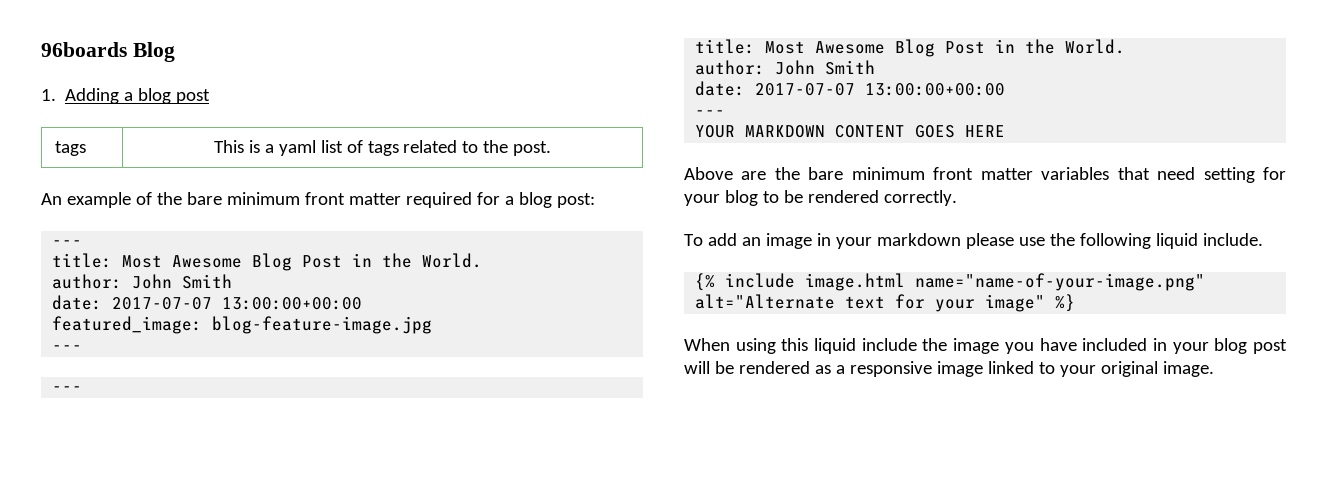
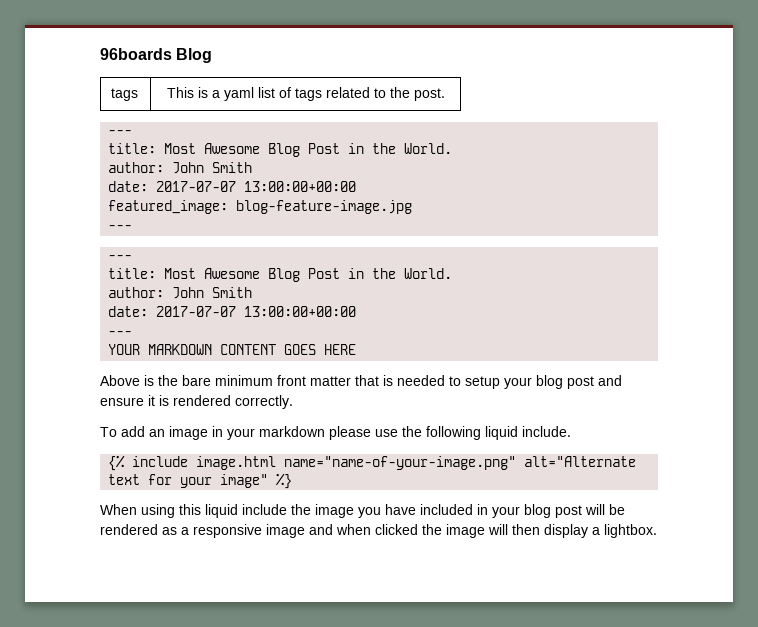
- 1. Adding a blog post
- An example of the bare minimum front matter required for a blog post:
- Above are the bare minimum front matter variables that need setting for your blog to be rendered correctly.
+ Above is the bare minimum front matter that is needed to setup your blog post and ensure it is rendered correctly.
- When using this liquid include the image you have included in your blog post will be rendered as a responsive image linked to your original image.
+ When using this liquid include the image you have included in your blog post will be rendered as a responsive image and when clicked the image will then display a lightbox.

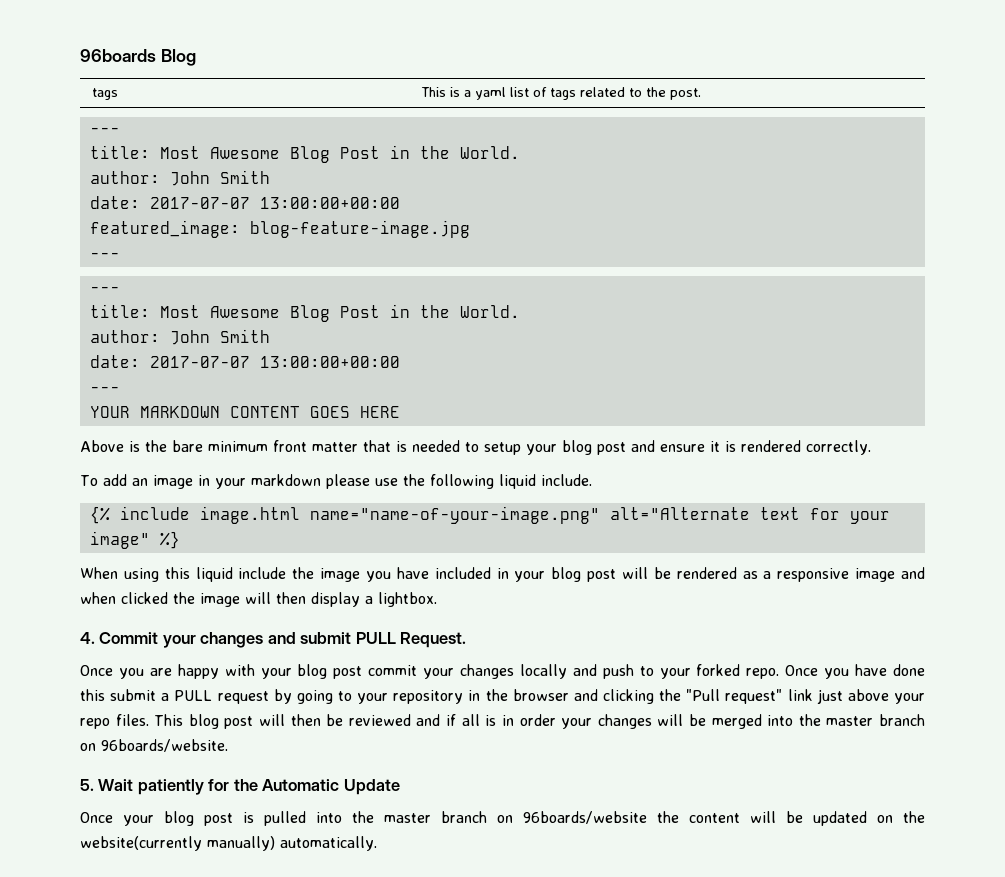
+ 4. Commit your changes and submit PULL Request.
+ Once you are happy with your blog post commit your changes locally and push to your forked repo. Once you have done this submit a PULL request by going to your repository in the browser and clicking the "Pull request" link just above your repo files. This blog post will then be reviewed and if all is in order your changes will be merged into the master branch on 96boards/website.
+ 5. Wait patiently for the Automatic Update
+ Once your blog post is pulled into the master branch on 96boards/website the content will be updated on the website(currently manually) automatically.

